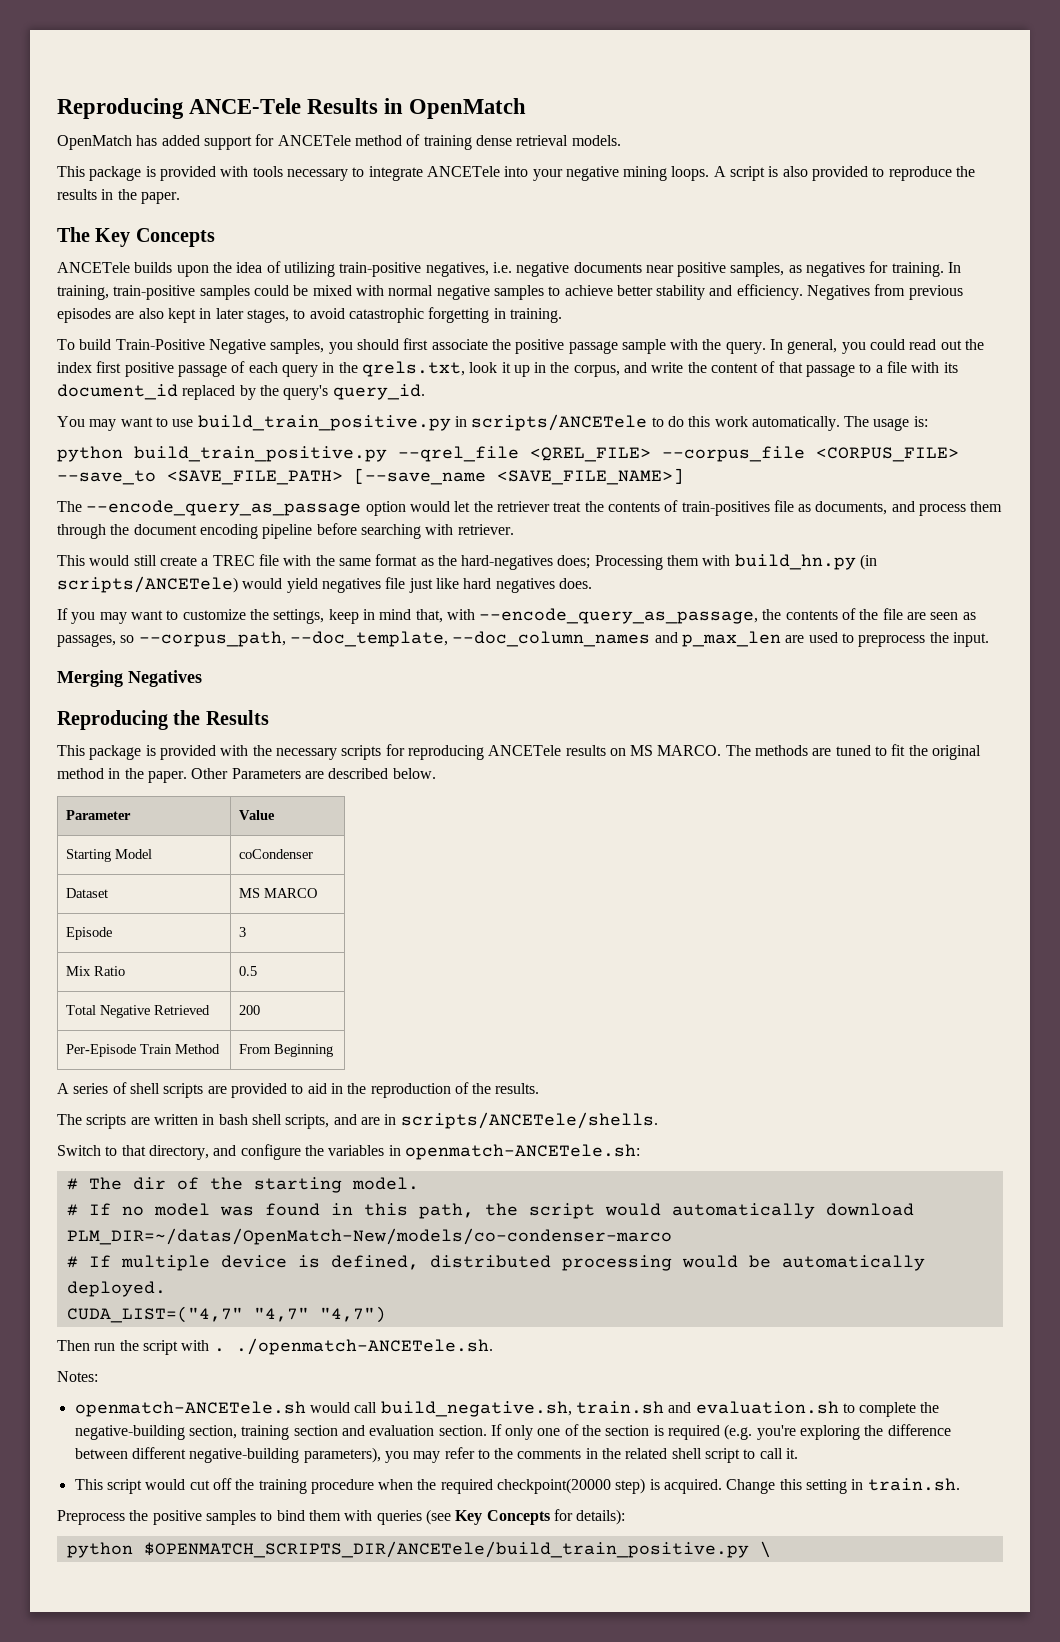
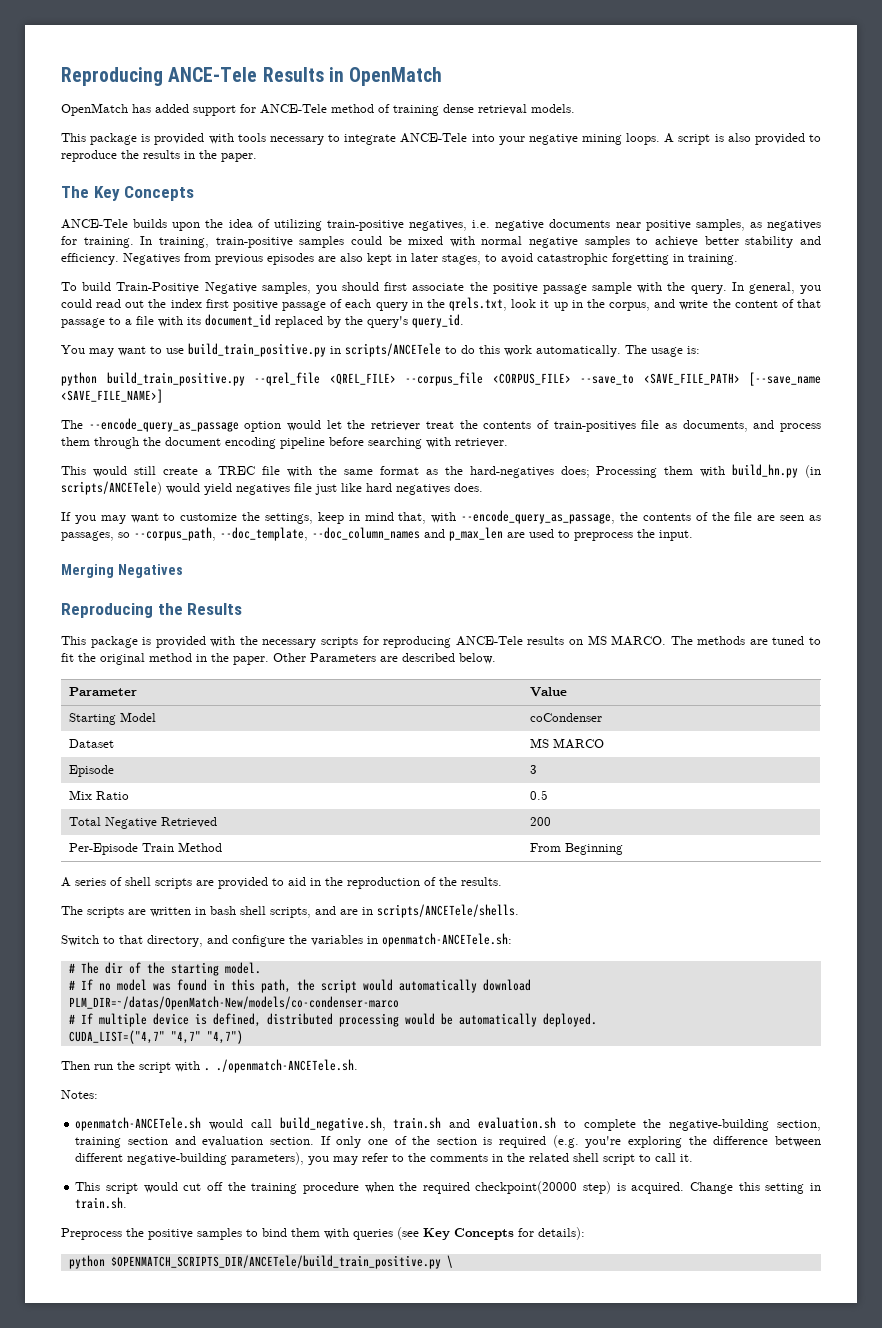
- OpenMatch has added support for ANCETele method of training dense retrieval models.
+ OpenMatch has added support for ANCE-Tele method of training dense retrieval models.
- This package is provided with tools necessary to integrate ANCETele into your negative mining loops.
+ This package is provided with tools necessary to integrate ANCE-Tele into your negative mining loops.
- ANCETele builds upon the idea of utilizing train-positive negatives, i.e. negative documents near positive samples, as negatives for training.
+ ANCE-Tele builds upon the idea of utilizing train-positive negatives, i.e. negative documents near positive samples, as negatives for training.
- This package is provided with the necessary scripts for reproducing ANCETele results on MS MARCO.
+ This package is provided with the necessary scripts for reproducing ANCE-Tele results on MS MARCO.

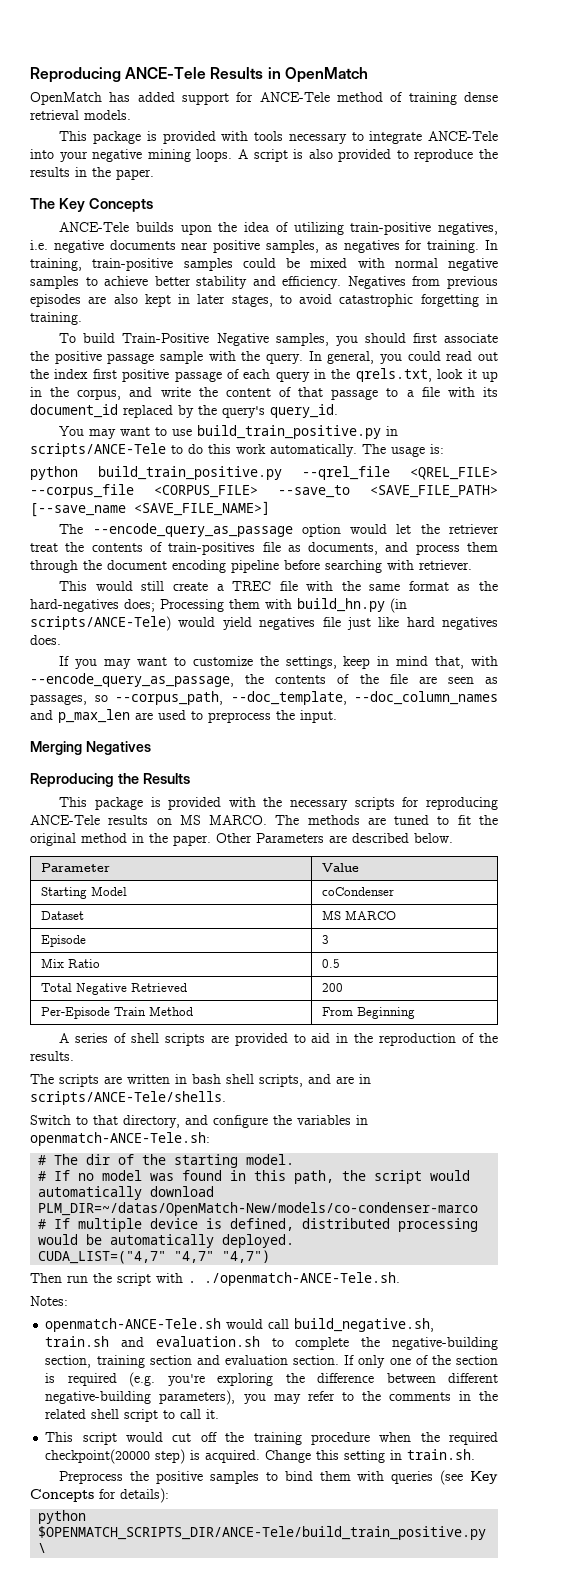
- You may want to use build_train_positive.py in scripts/ANCETele to do this work automatically.
+ You may want to use build_train_positive.py in scripts/ANCE-Tele to do this work automatically.
- This would still create a TREC file with the same format as the hard-negatives does; Processing them with build_hn.py (in scripts/ANCETele) would yield negatives file just like hard negatives does.
+ This would still create a TREC file with the same format as the hard-negatives does; Processing them with build_hn.py (in scripts/ANCE-Tele) would yield negatives file just like hard negatives does.
- The scripts are written in bash shell scripts, and are in scripts/ANCETele/shells.
+ The scripts are written in bash shell scripts, and are in scripts/ANCE-Tele/shells.
- Switch to that directory, and configure the variables in openmatch-ANCETele.sh:
+ Switch to that directory, and configure the variables in openmatch-ANCE-Tele.sh:
- Then run the script with . ./openmatch-ANCETele.sh.
+ Then run the script with . ./openmatch-ANCE-Tele.sh.
- openmatch-ANCETele.sh would call build_negative.sh, train.sh and evaluation.sh to complete the negative-building section, training section and evaluation section.
+ openmatch-ANCE-Tele.sh would call build_negative.sh, train.sh and evaluation.sh to complete the negative-building section, training section and evaluation section.
- python $OPENMATCH_SCRIPTS_DIR/ANCETele/build_train_positive.py \
+ python $OPENMATCH_SCRIPTS_DIR/ANCE-Tele/build_train_positive.py \

